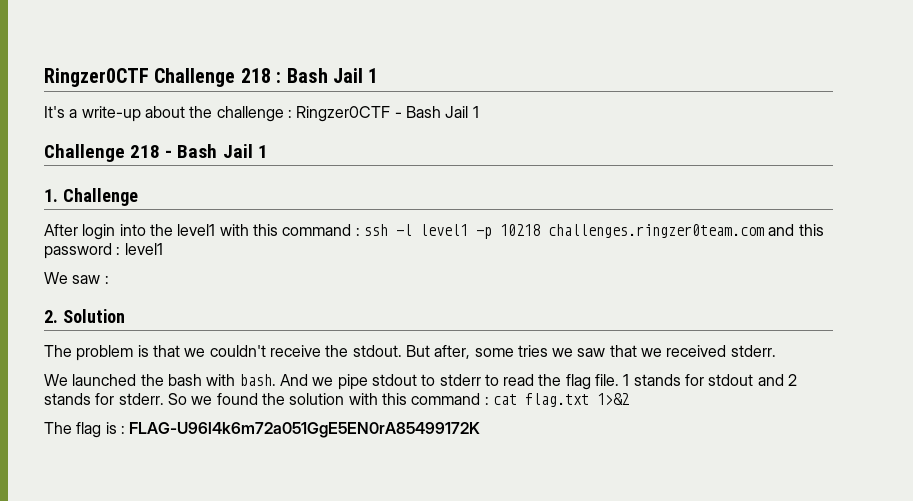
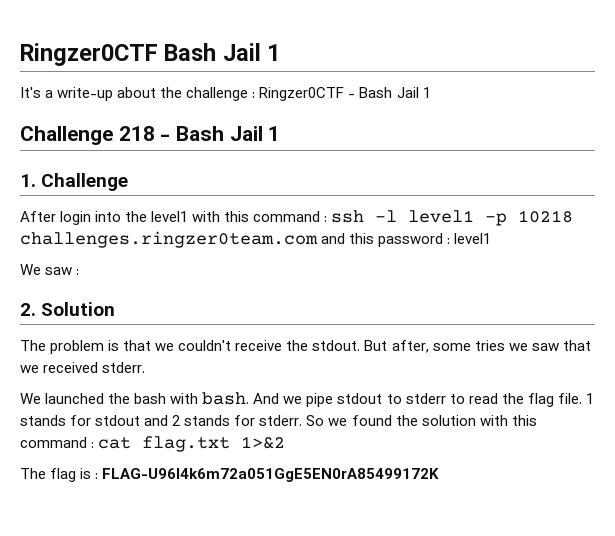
- Ringzer0CTF Challenge 218 : Bash Jail 1
+ Ringzer0CTF Bash Jail 1

